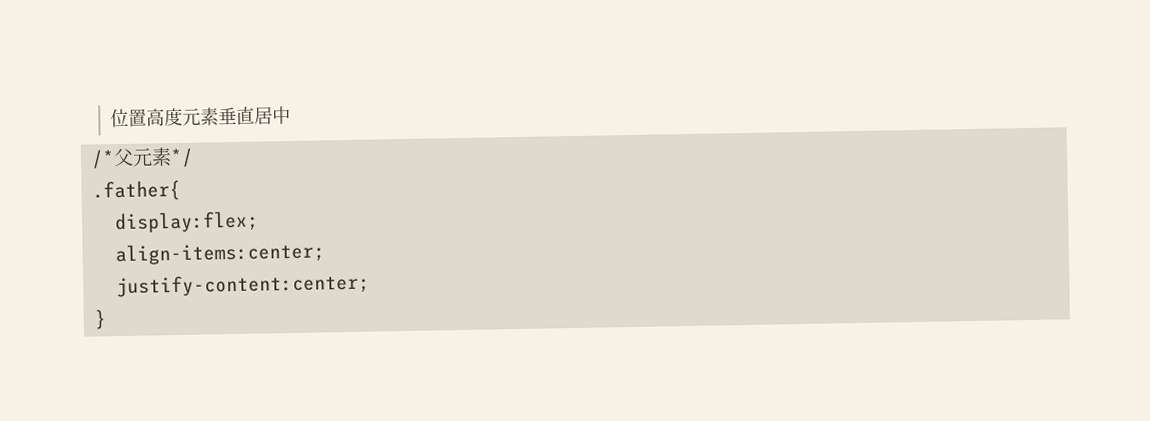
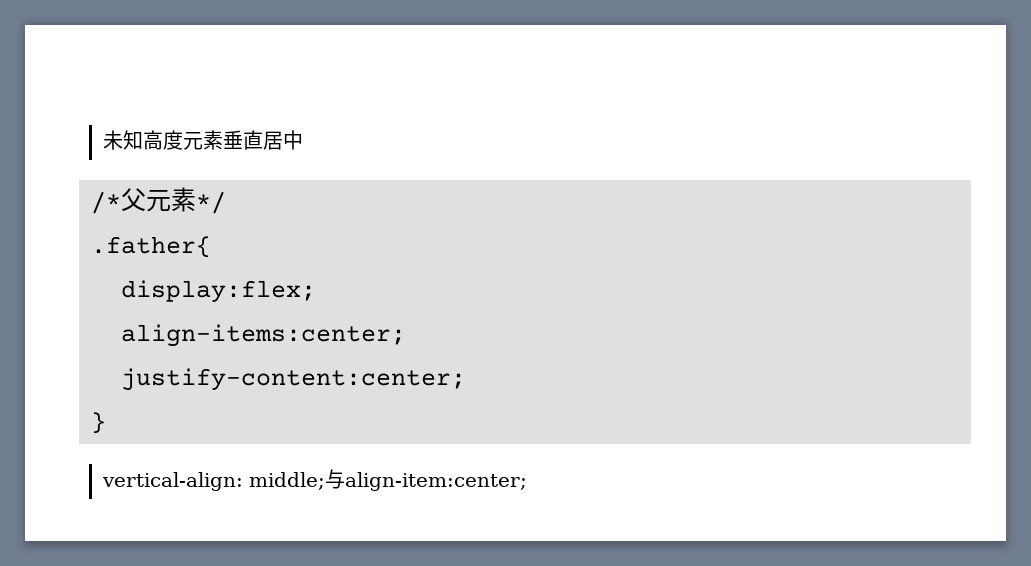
- 位置高度元素垂直居中
+ 未知高度元素垂直居中
+ vertical-align: middle;与align-item:center;

